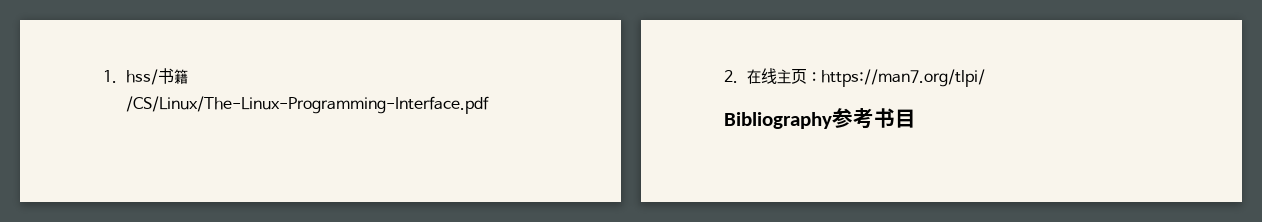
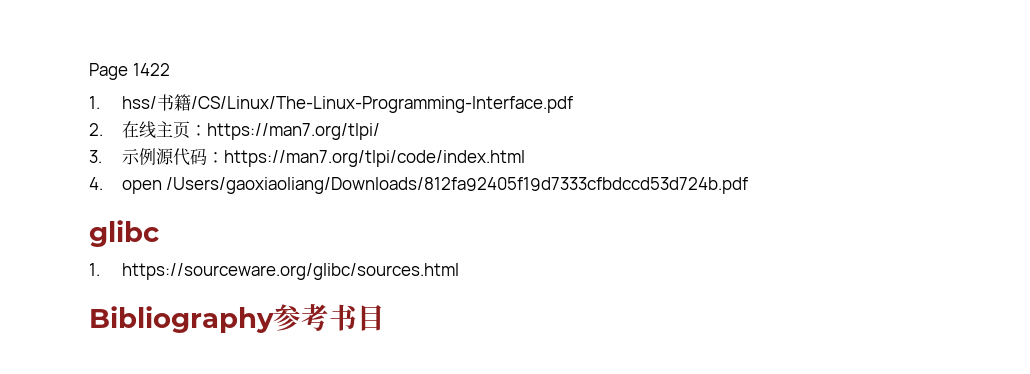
+ Page 1422
+ 3.示例源代码：https://man7.org/tlpi/code/index.html
+ 4. open /Users/gaoxiaoliang/Downloads/812fa92405f19d7333cfbdccd53d724b.pdf
+ glibc
+ 1. https://sourceware.org/glibc/sources.html

